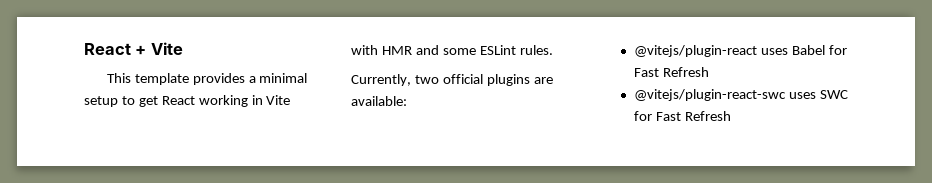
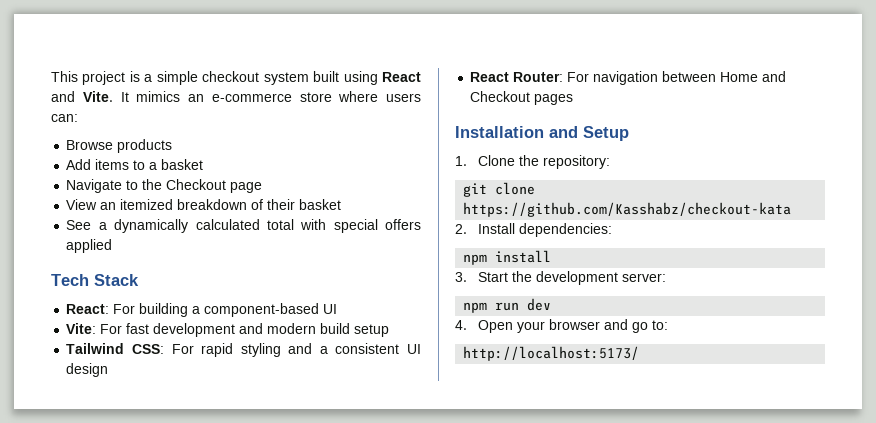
- React + Vite
- This template provides a minimal setup to get React working in Vite with HMR and some ESLint rules.
- Currently, two official plugins are available:
- @vitejs/plugin-react uses Babel for Fast Refresh
- @vitejs/plugin-react-swc uses SWC for Fast Refresh
+ This project is a simple checkout system built using React and Vite. It mimics an e-commerce store where users can:
+ Browse products
+ Add items to a basket
+ Navigate to the Checkout page
+ View an itemized breakdown of their basket
+ See a dynamically calculated total with special offers applied
+ Tech Stack
+ React: For building a component-based UI
+ Vite: For fast development and modern build setup
+ Tailwind CSS: For rapid styling and a consistent UI design
+ React Router: For navigation between Home and Checkout pages
+ Installation and Setup
+ 1. Clone the repository:
+ git clone https://github.com/Kasshabz/checkout-kata
+ 2. Install dependencies:
+ npm install
+ 3. Start the development server:
+ npm run dev
+ 4. Open your browser and go to:
+ http://localhost:5173/

